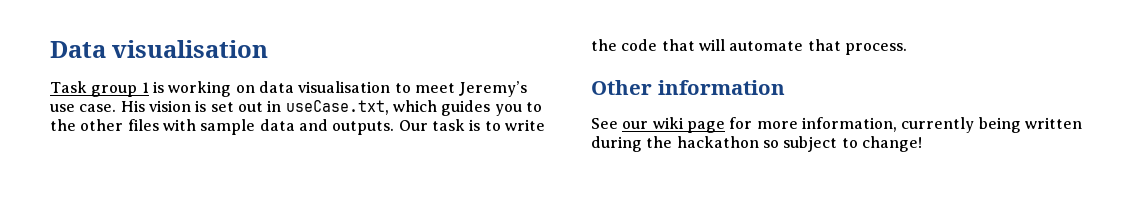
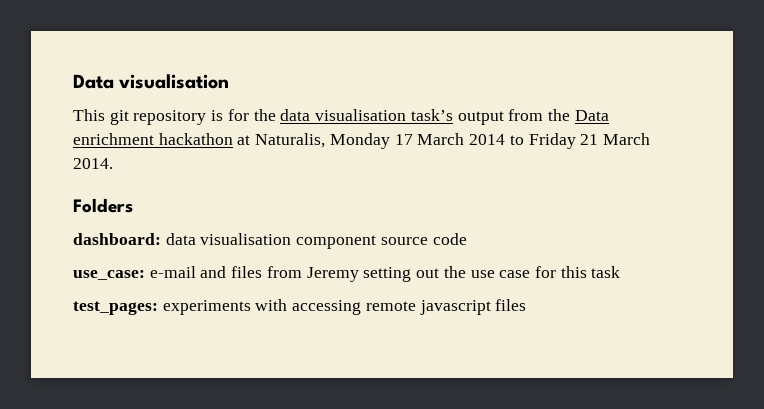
- Task group 1 is working on data visualisation to meet Jeremy’s use case. His vision is set out in useCase.txt, which guides you to the other files with sample data and outputs. Our task is to write the code that will automate that process.
- Other information
- See our wiki page for more information, currently being written during the hackathon so subject to change!
+ This git repository is for the data visualisation task’s output from the Data enrichment hackathon at Naturalis, Monday 17 March 2014 to Friday 21 March 2014.
+ Folders
+ dashboard: data visualisation component source code
+ use_case: e-mail and files from Jeremy setting out the use case for this task
+ test_pages: experiments with accessing remote javascript files

